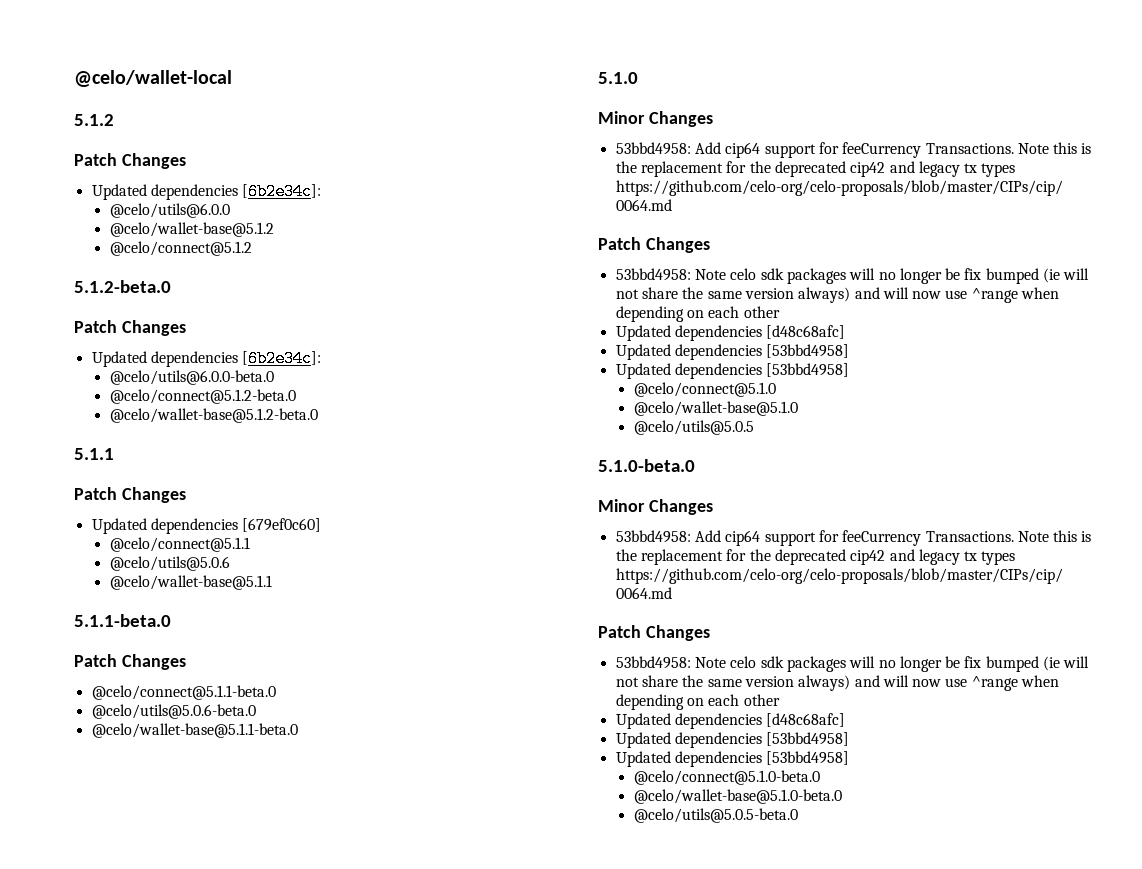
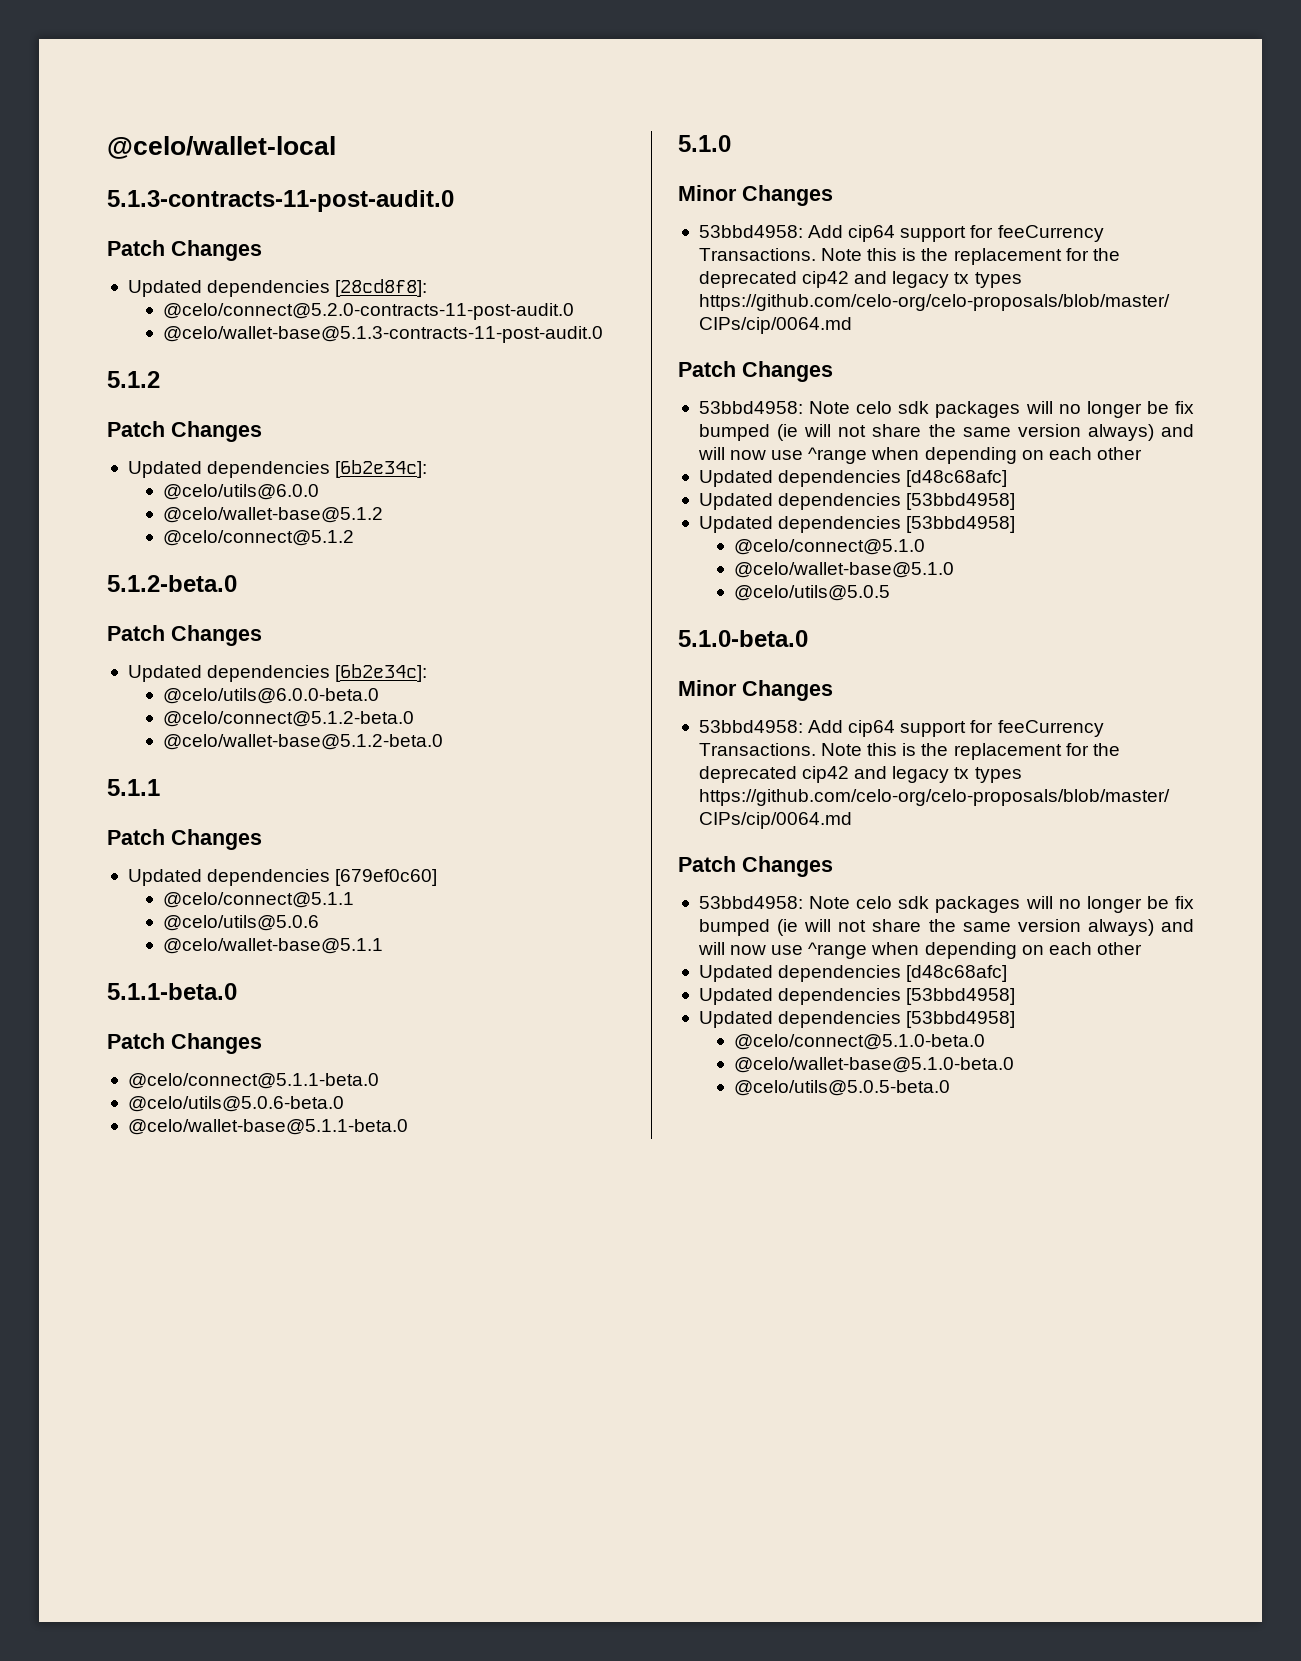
+ 5.1.3-contracts-11-post-audit.0
+ Patch Changes
+ Updated dependencies [28cd8f8]:
+ @celo/connect@5.2.0-contracts-11-post-audit.0
+ @celo/wallet-base@5.1.3-contracts-11-post-audit.0

